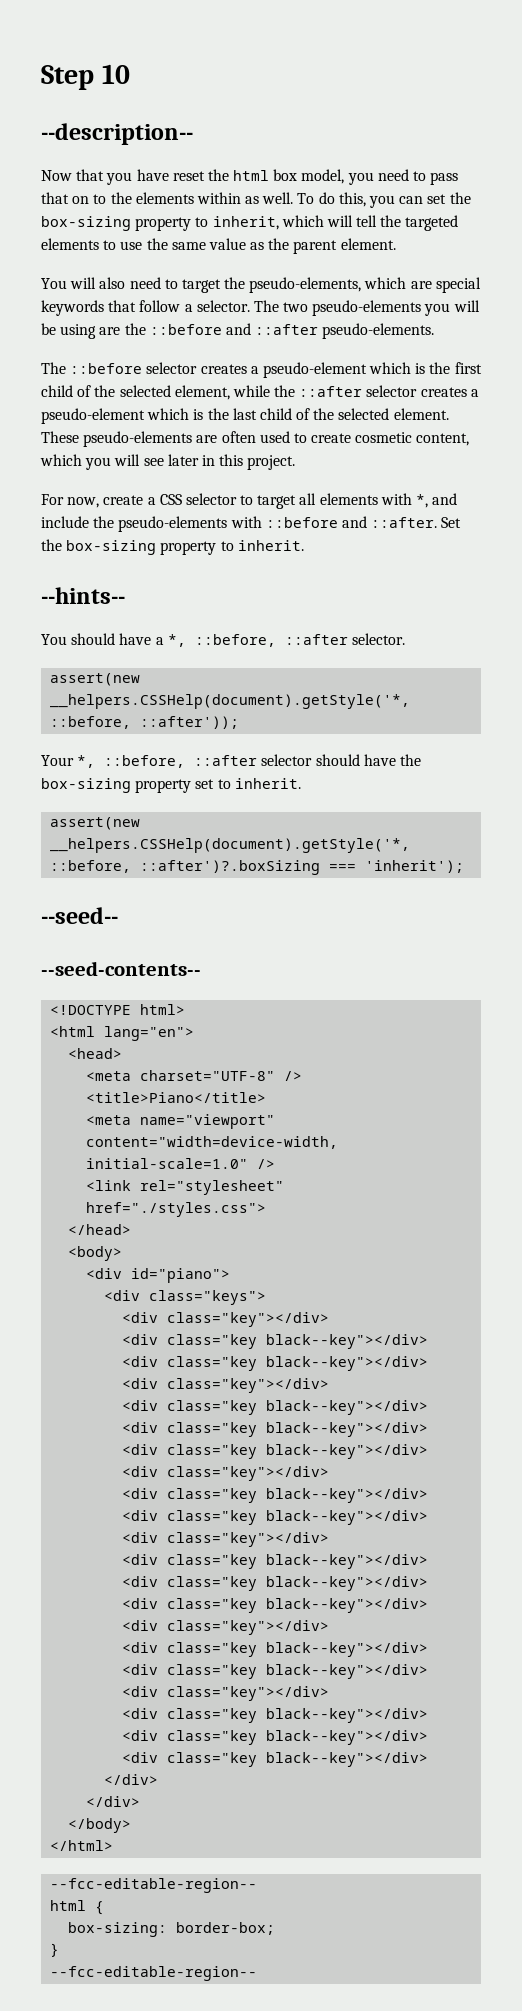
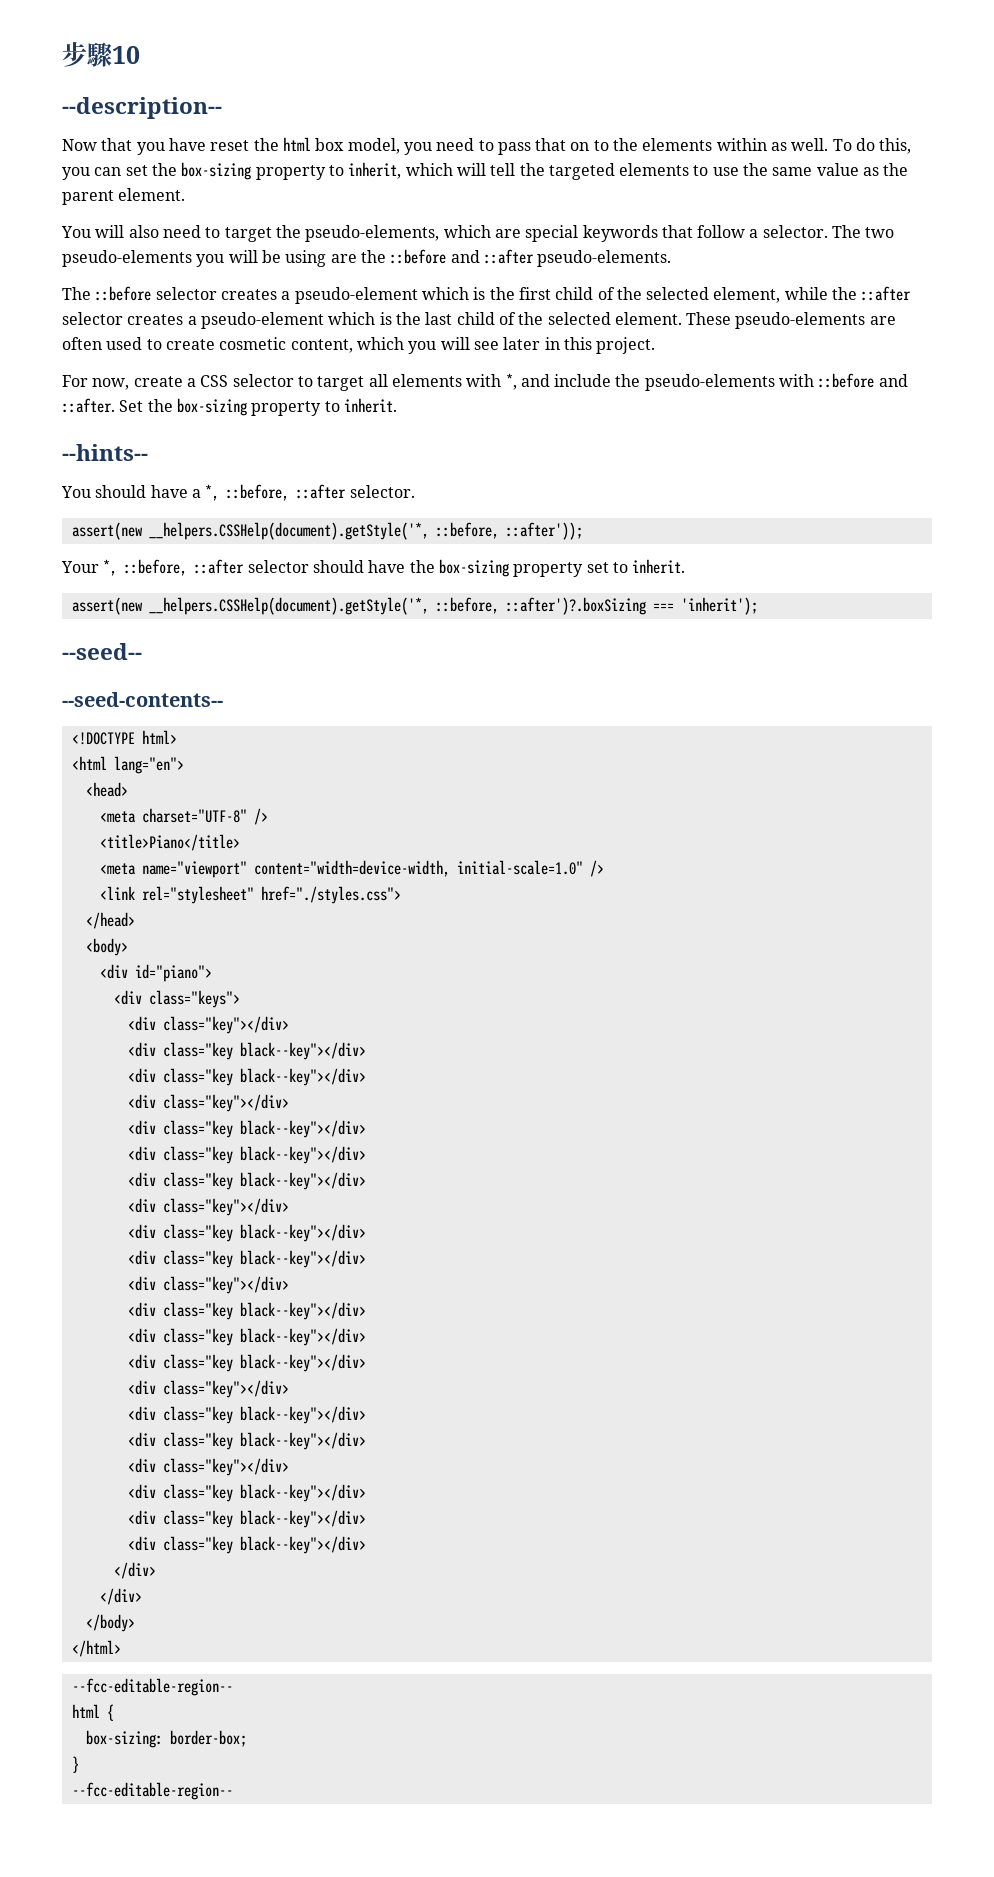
- Step 10
+ 步驟10

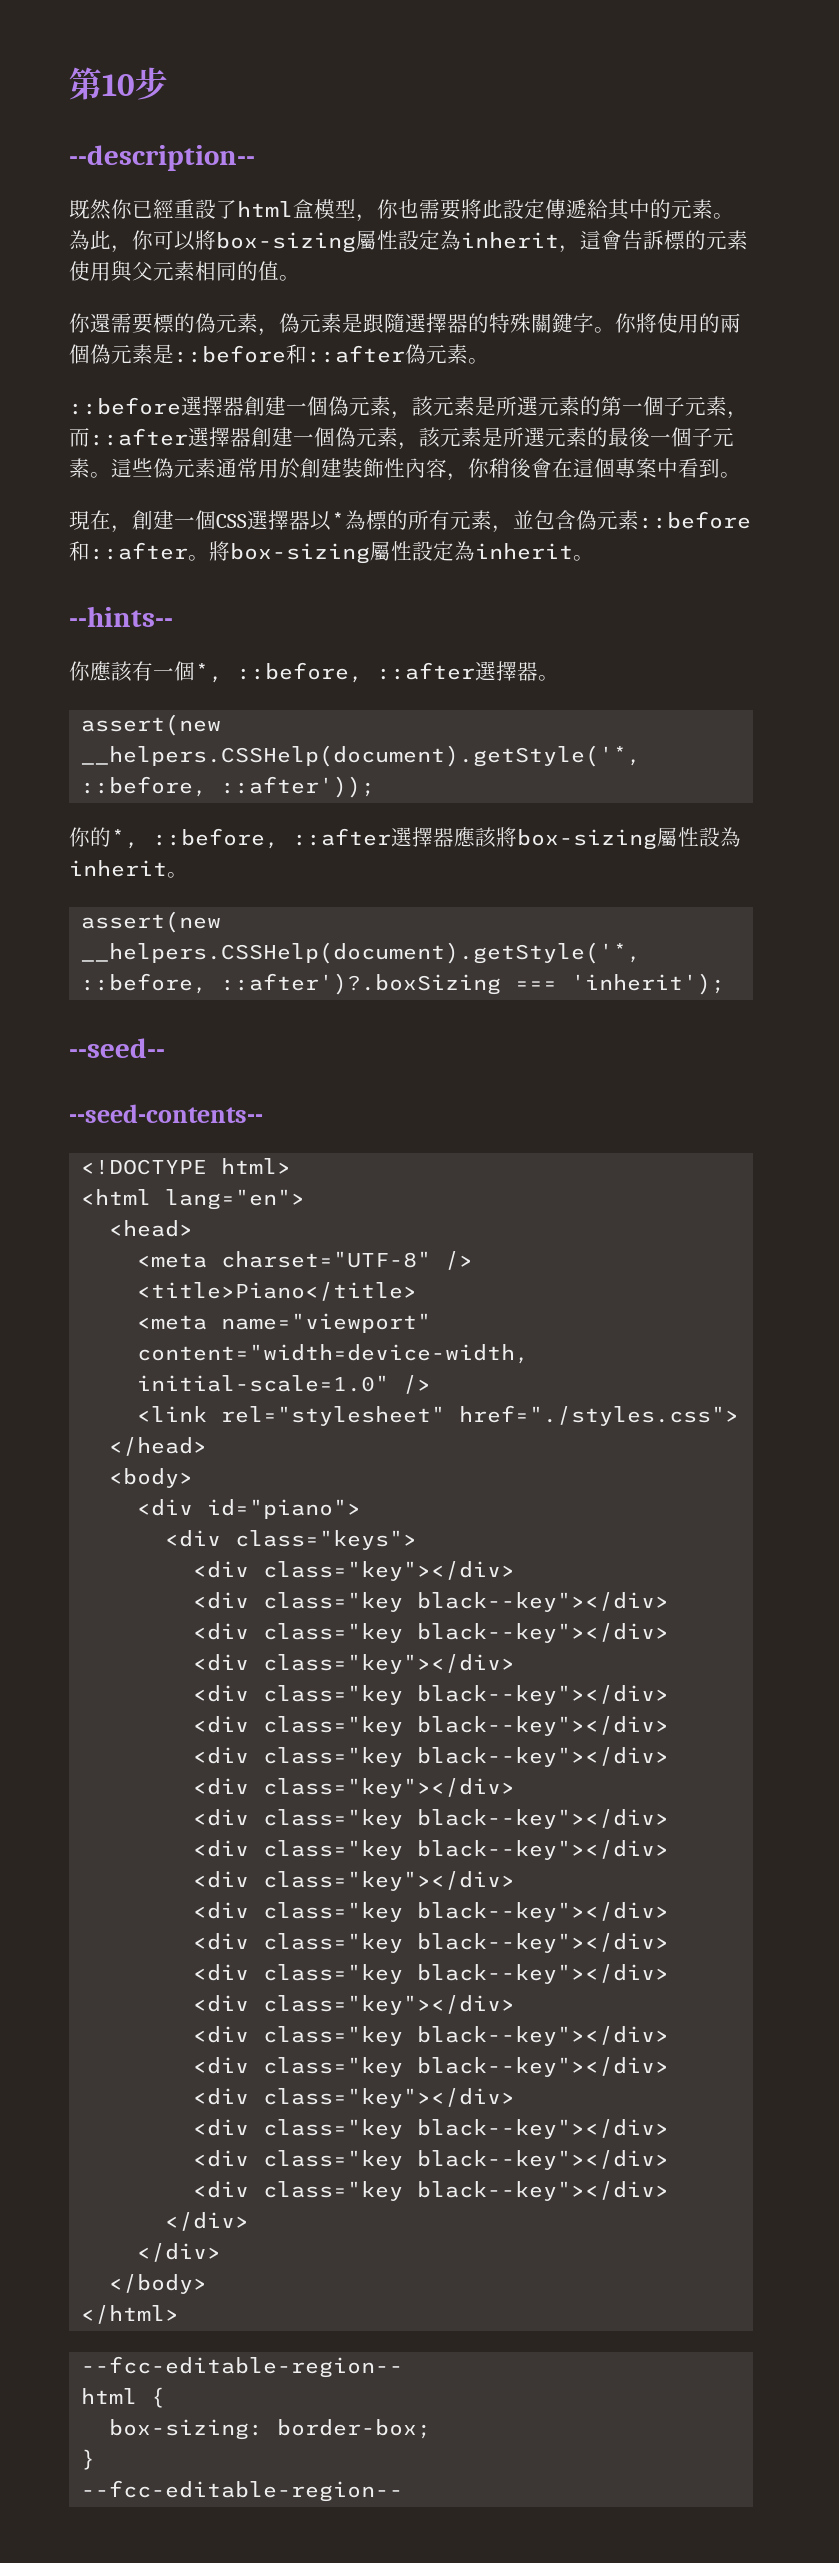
- 步驟10
+ 第10步
- Now that you have reset the html box model, you need to pass that on to the elements within as well. To do this, you can set the box-sizing property to inherit, which will tell the targeted elements to use the same value as the parent element.
- You will also need to target the pseudo-elements, which are special keywords that follow a selector. The two pseudo-elements you will be using are the ::before and ::after pseudo-elements.
- The ::before selector creates a pseudo-element which is the first child of the selected element, while the ::after selector creates a pseudo-element which is the last child of the selected element. These pseudo-elements are often used to create cosmetic content, which you will see later in this project.
- For now, create a CSS selector to target all elements with *, and include the pseudo-elements with ::before and ::after. Set the box-sizing property to inherit.
+ 既然你已經重設了html盒模型，你也需要將此設定傳遞給其中的元素。為此，你可以將box-sizing屬性設定為inherit，這會告訴標的元素使用與父元素相同的值。
+ 你還需要標的偽元素，偽元素是跟隨選擇器的特殊關鍵字。你將使用的兩個偽元素是::before和::after偽元素。
+ ::before選擇器創建一個偽元素，該元素是所選元素的第一個子元素，而::after選擇器創建一個偽元素，該元素是所選元素的最後一個子元素。這些偽元素通常用於創建裝飾性內容，你稍後會在這個專案中看到。
+ 現在，創建一個CSS選擇器以*為標的所有元素，並包含偽元素::before和::after。將box-sizing屬性設定為inherit。
  --hints--
- You should have a *, ::before, ::after selector.
+ 你應該有一個*, ::before, ::after選擇器。
- Your *, ::before, ::after selector should have the box-sizing property set to inherit.
+ 你的*, ::before, ::after選擇器應該將box-sizing屬性設為inherit。

